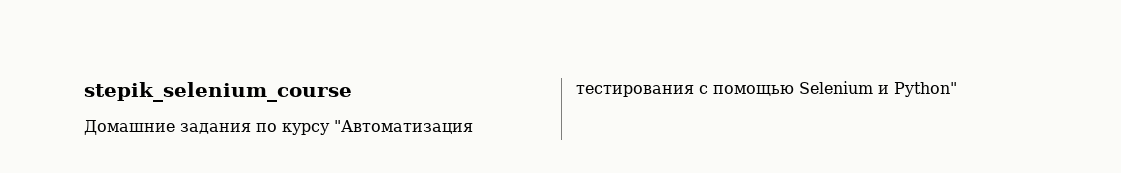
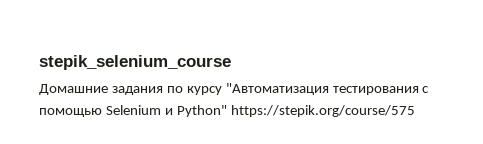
- Домашние задания по курсу "Автоматизация тестирования с помощью Selenium и Python"
+ Домашние задания по курсу "Автоматизация тестирования с помощью Selenium и Python" https://stepik.org/course/575

